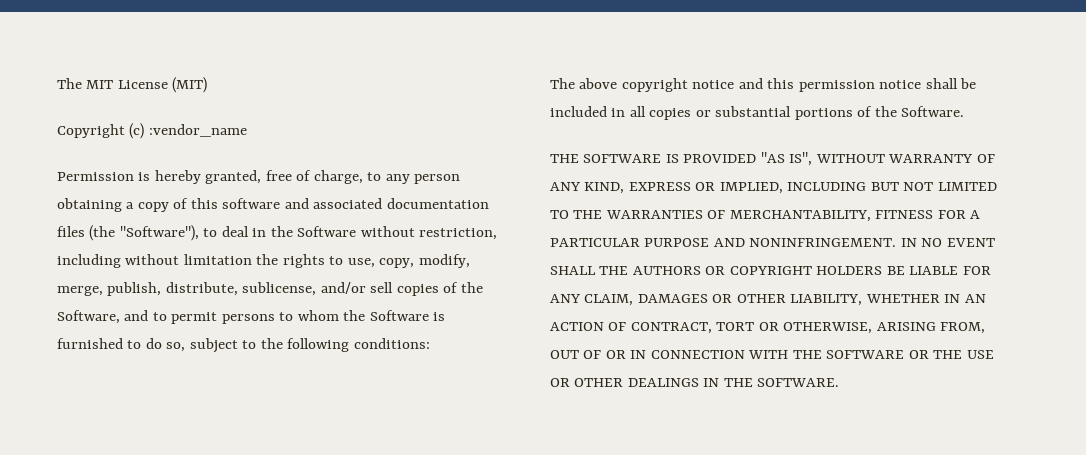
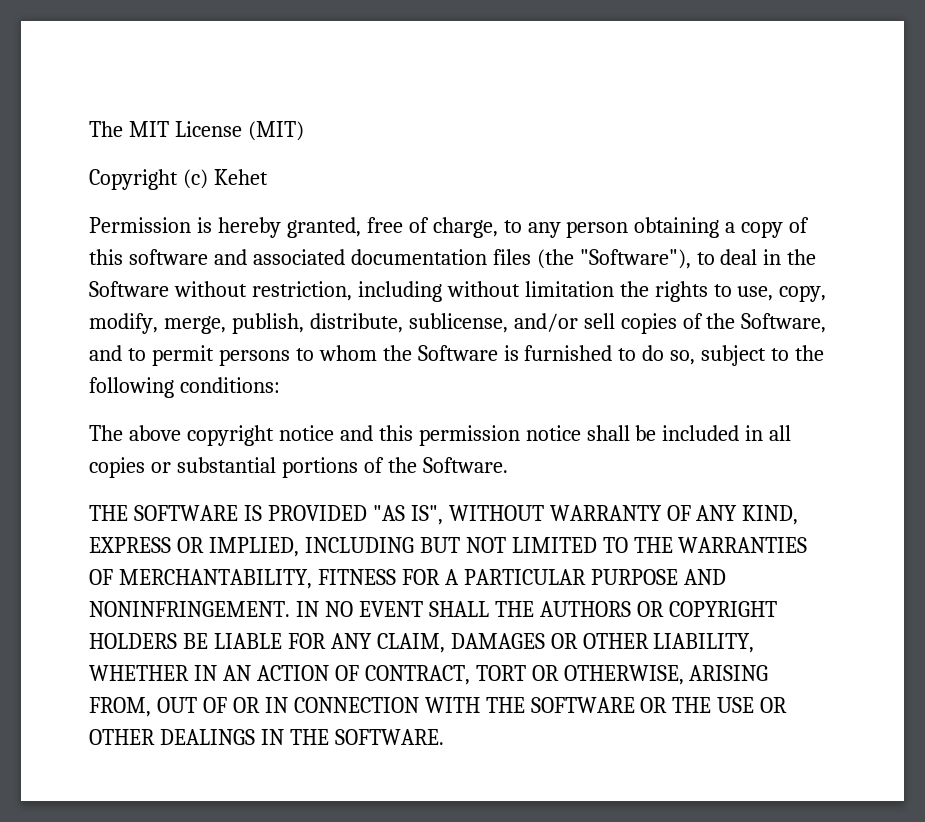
- Copyright (c) :vendor_name
+ Copyright (c) Kehet

